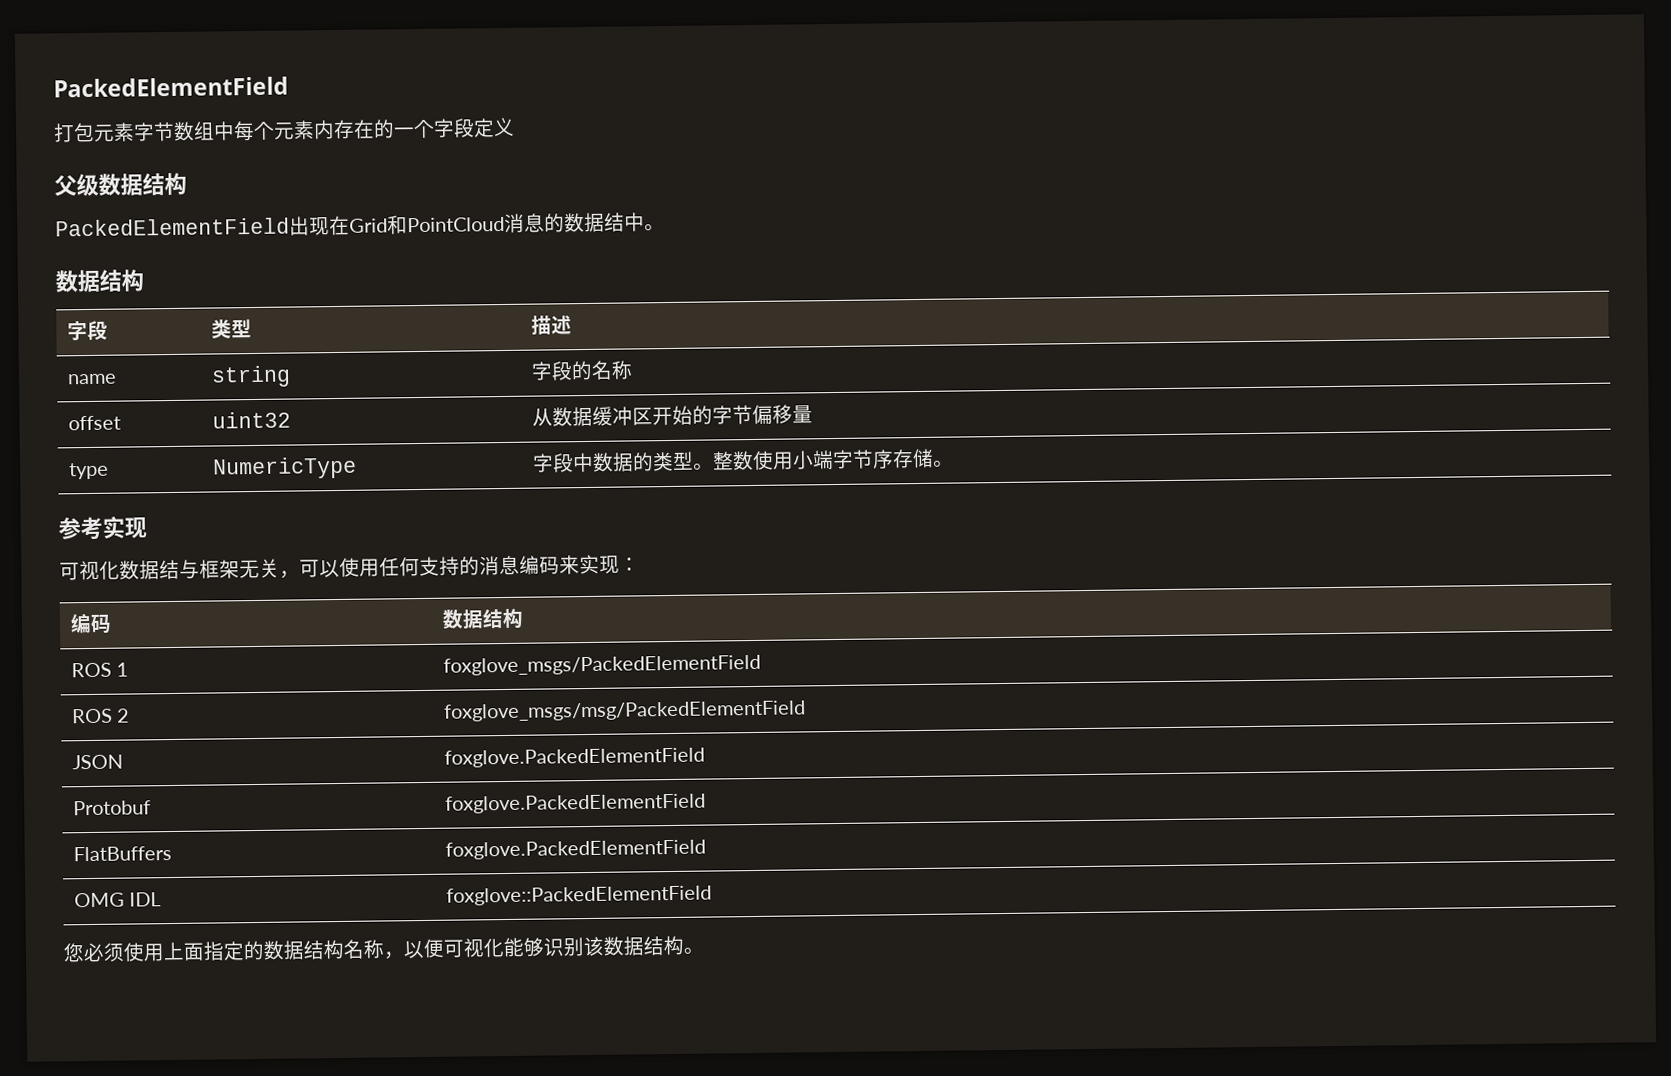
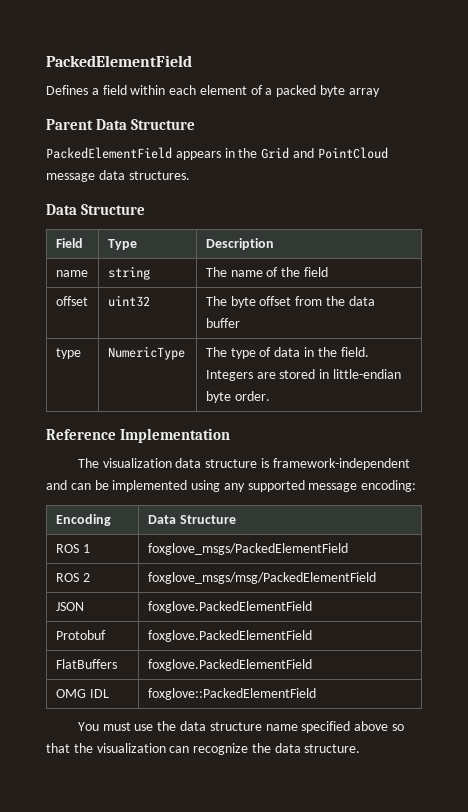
- 打包元素字节数组中每个元素内存在的一个字段定义
- 父级数据结构
- PackedElementField出现在Grid和PointCloud消息的数据结中。
- 数据结构
- 字段 | 类型 | 描述
- name | string | 字段的名称
- offset | uint32 | 从数据缓冲区开始的字节偏移量
- type | NumericType | 字段中数据的类型。整数使用小端字节序存储。
- 参考实现
- 可视化数据结与框架无关，可以使用任何支持的消息编码来实现：
- 编码 | 数据结构
+ Defines a field within each element of a packed byte array
+ Parent Data Structure
+ PackedElementField appears in the Grid and PointCloud message data structures.
+ Data Structure
+ Field | Type | Description
+ name | string | The name of the field
+ offset | uint32 | The byte offset from the data buffer
+ type | NumericType | The type of data in the field. Integers are stored in little-endian byte order.
+ Reference Implementation
+ The visualization data structure is framework-independent and can be implemented using any supported message encoding:
+ Encoding | Data Structure
- 您必须使用上面指定的数据结构名称，以便可视化能够识别该数据结构。
+ You must use the data structure name specified above so that the visualization can recognize the data structure.

